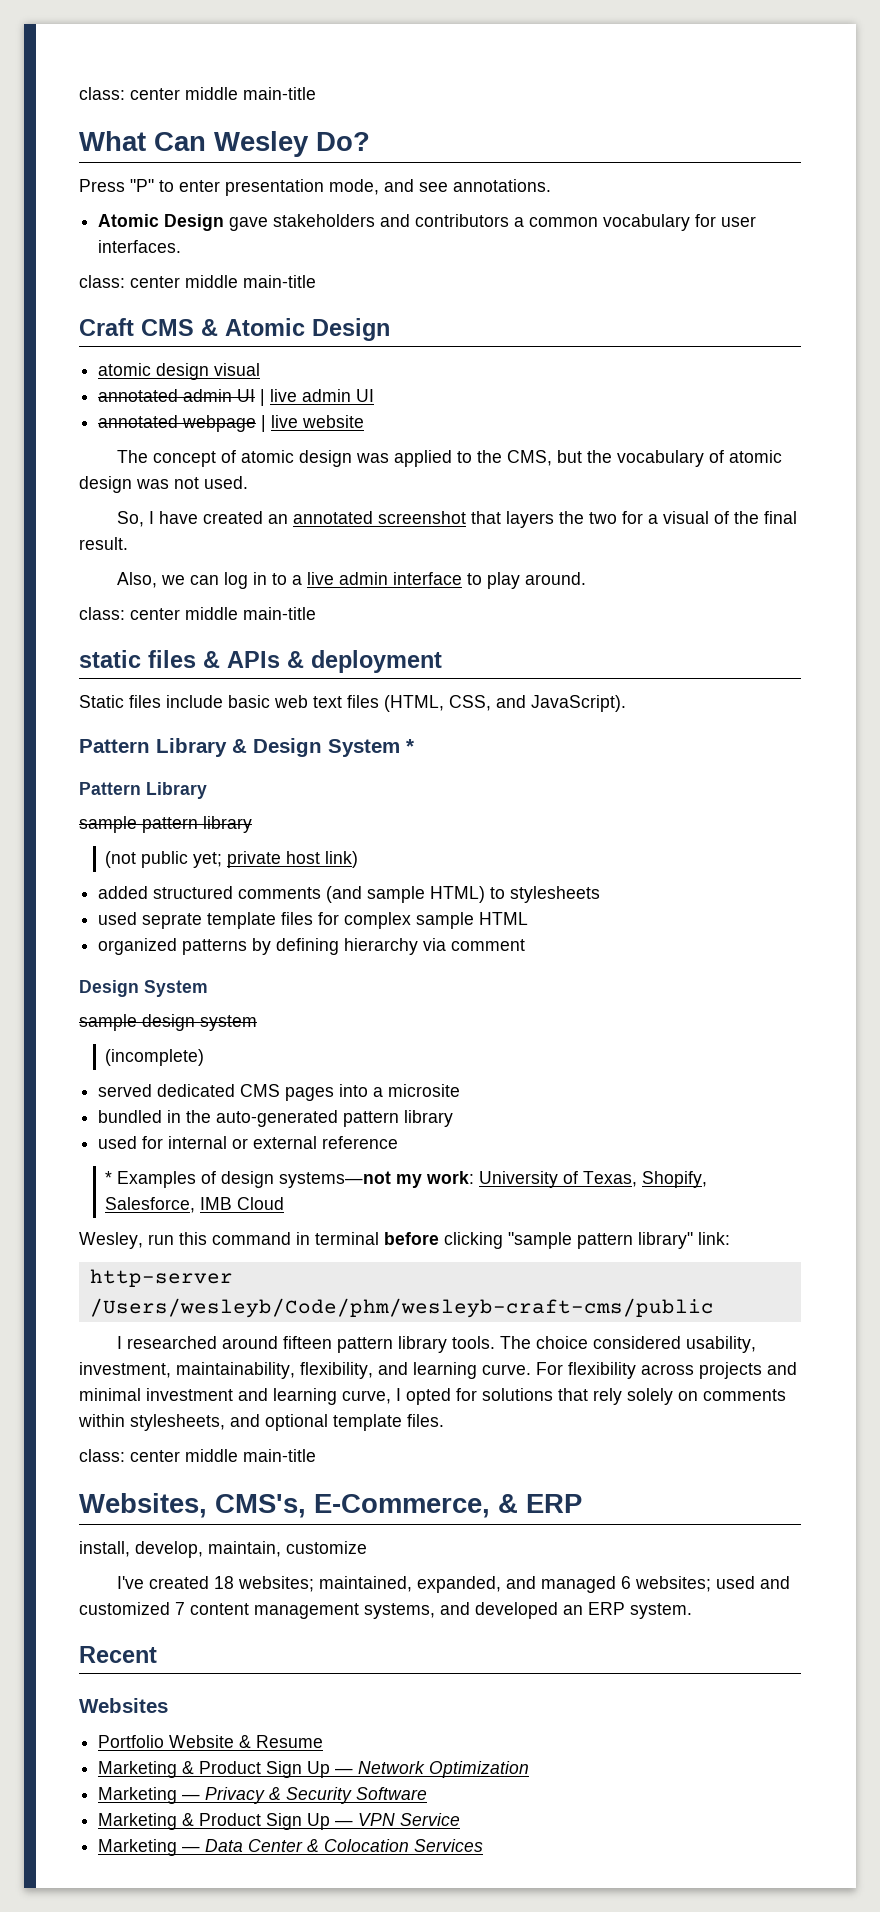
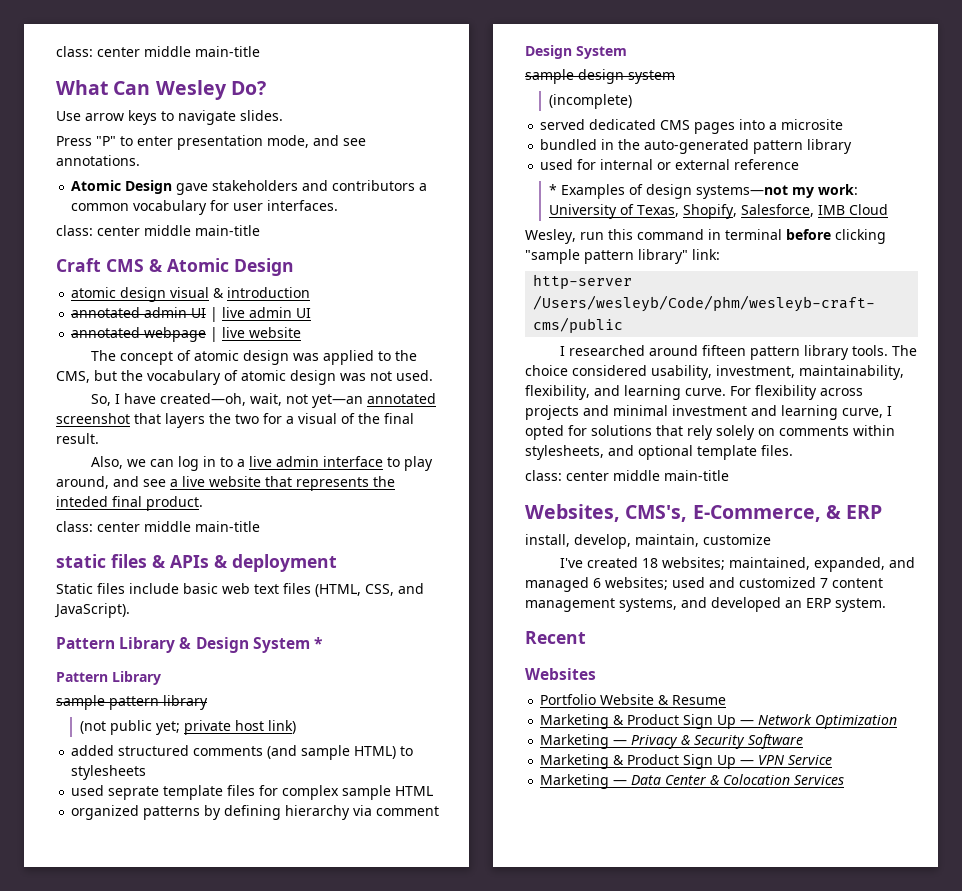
+ Use arrow keys to navigate slides.
- atomic design visual
+ atomic design visual & introduction
- So, I have created an annotated screenshot that layers the two for a visual of the final result.
+ So, I have created—oh, wait, not yet—an annotated screenshot that layers the two for a visual of the final result.
- Also, we can log in to a live admin interface to play around.
+ Also, we can log in to a live admin interface to play around, and see a live website that represents the inteded final product.

